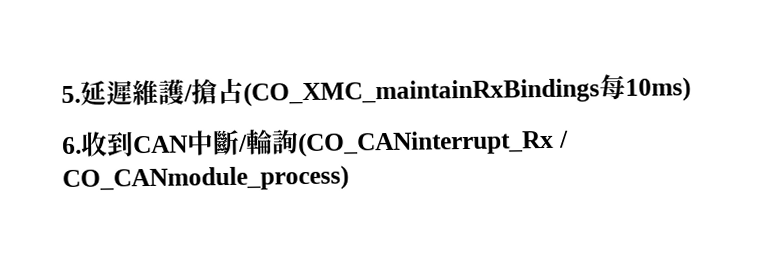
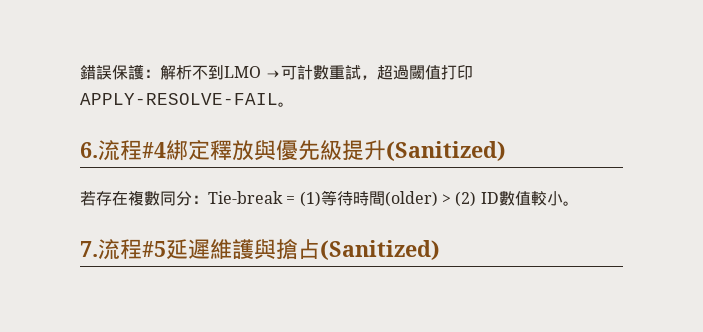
- 5.延遲維護/搶占(CO_XMC_maintainRxBindings每10ms)
- 6.收到CAN中斷/輪詢(CO_CANinterrupt_Rx / CO_CANmodule_process)
+ 錯誤保護：解析不到LMO →可計數重試，超過閾值打印APPLY-RESOLVE-FAIL。
+ 6.流程#4綁定釋放與優先級提升(Sanitized)
+ 若存在複數同分：Tie-break = (1)等待時間(older) > (2) ID數值較小。
+ 7.流程#5延遲維護與搶占(Sanitized)

